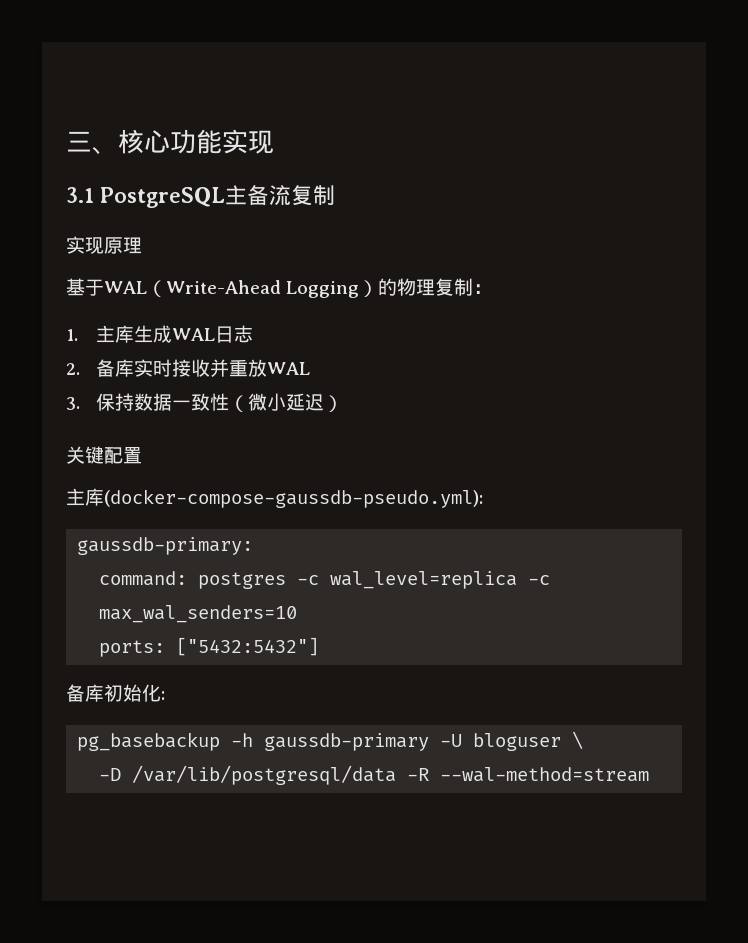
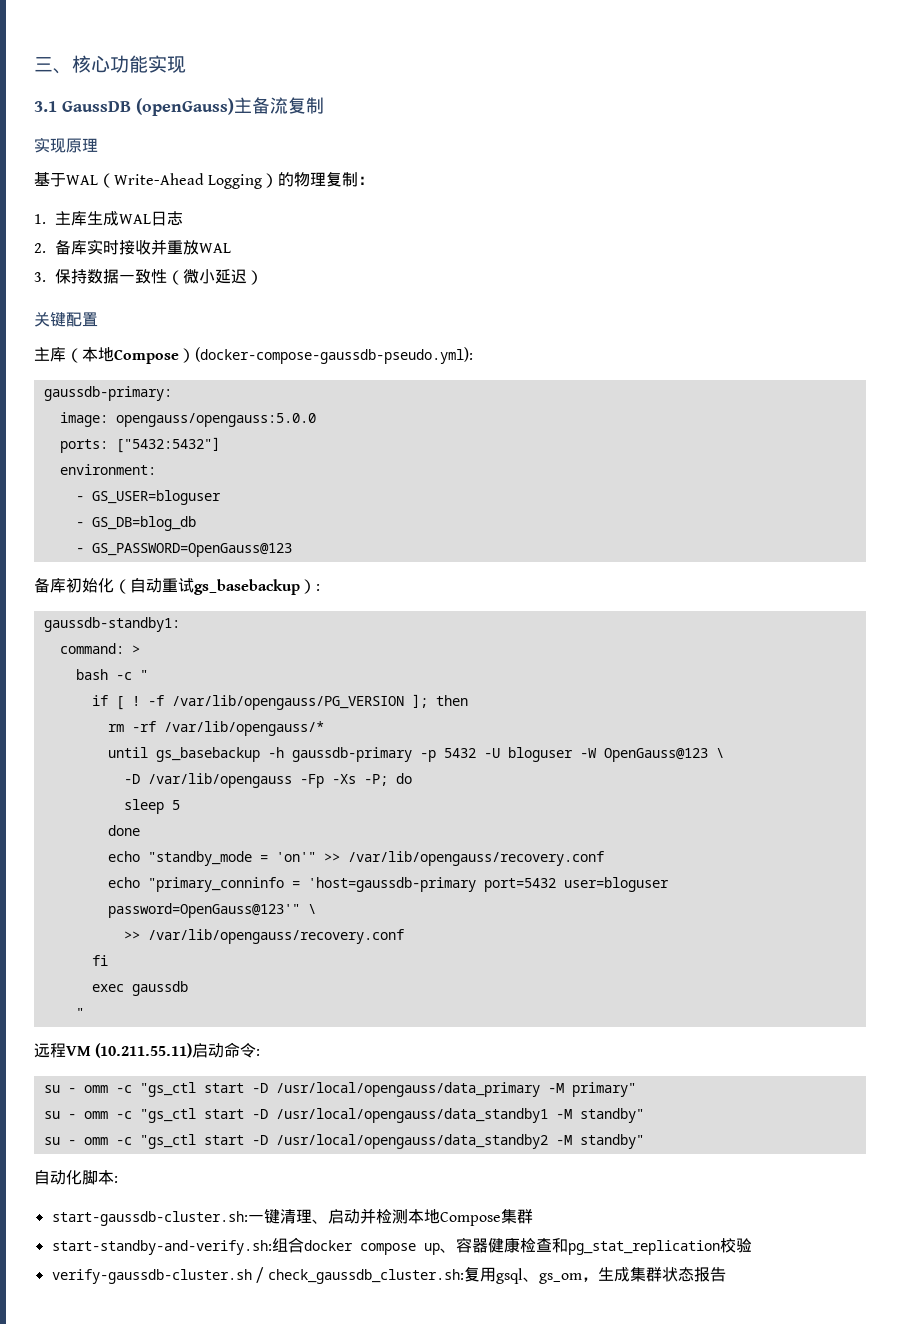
- 3.1 PostgreSQL主备流复制
+ 3.1 GaussDB (openGauss)主备流复制
- 主库(docker-compose-gaussdb-pseudo.yml):
+ 主库（本地Compose）(docker-compose-gaussdb-pseudo.yml):
- command: postgres -c wal_level=replica -c max_wal_senders=10
+ image: opengauss/opengauss:5.0.0
  ports: ["5432:5432"]
- 备库初始化:
- pg_basebackup -h gaussdb-primary -U bloguser \
- -D /var/lib/postgresql/data -R --wal-method=stream
+ environment:
+ - GS_USER=bloguser
+ - GS_DB=blog_db
+ - GS_PASSWORD=OpenGauss@123
+ 备库初始化（自动重试gs_basebackup）:
+ gaussdb-standby1:
+ command: >
+ bash -c "
+ if [ ! -f /var/lib/opengauss/PG_VERSION ]; then
+ rm -rf /var/lib/opengauss/*
+ until gs_basebackup -h gaussdb-primary -p 5432 -U bloguser -W OpenGauss@123 \
+ -D /var/lib/opengauss -Fp -Xs -P; do
+ sleep 5
+ done
+ echo "standby_mode = 'on'" >> /var/lib/opengauss/recovery.conf
+ echo "primary_conninfo = 'host=gaussdb-primary port=5432 user=bloguser password=OpenGauss@123'" \
+ >> /var/lib/opengauss/recovery.conf
+ fi
+ exec gaussdb
+ "
+ 远程VM (10.211.55.11)启动命令:
+ su - omm -c "gs_ctl start -D /usr/local/opengauss/data_primary -M primary"
+ su - omm -c "gs_ctl start -D /usr/local/opengauss/data_standby1 -M standby"
+ su - omm -c "gs_ctl start -D /usr/local/opengauss/data_standby2 -M standby"
+ 自动化脚本:
+ start-gaussdb-cluster.sh:一键清理、启动并检测本地Compose集群
+ start-standby-and-verify.sh:组合docker compose up、容器健康检查和pg_stat_replication校验
+ verify-gaussdb-cluster.sh / check_gaussdb_cluster.sh:复用gsql、gs_om，生成集群状态报告

